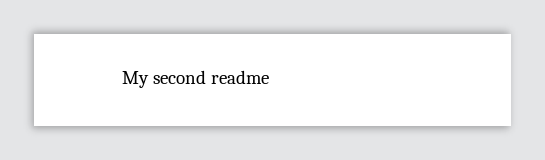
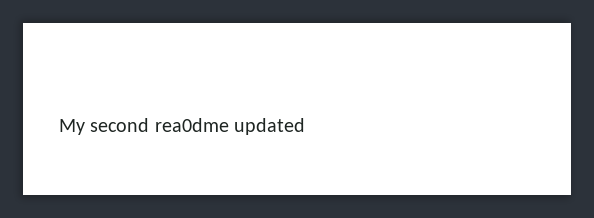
- My second readme
+ My second rea0dme updated

